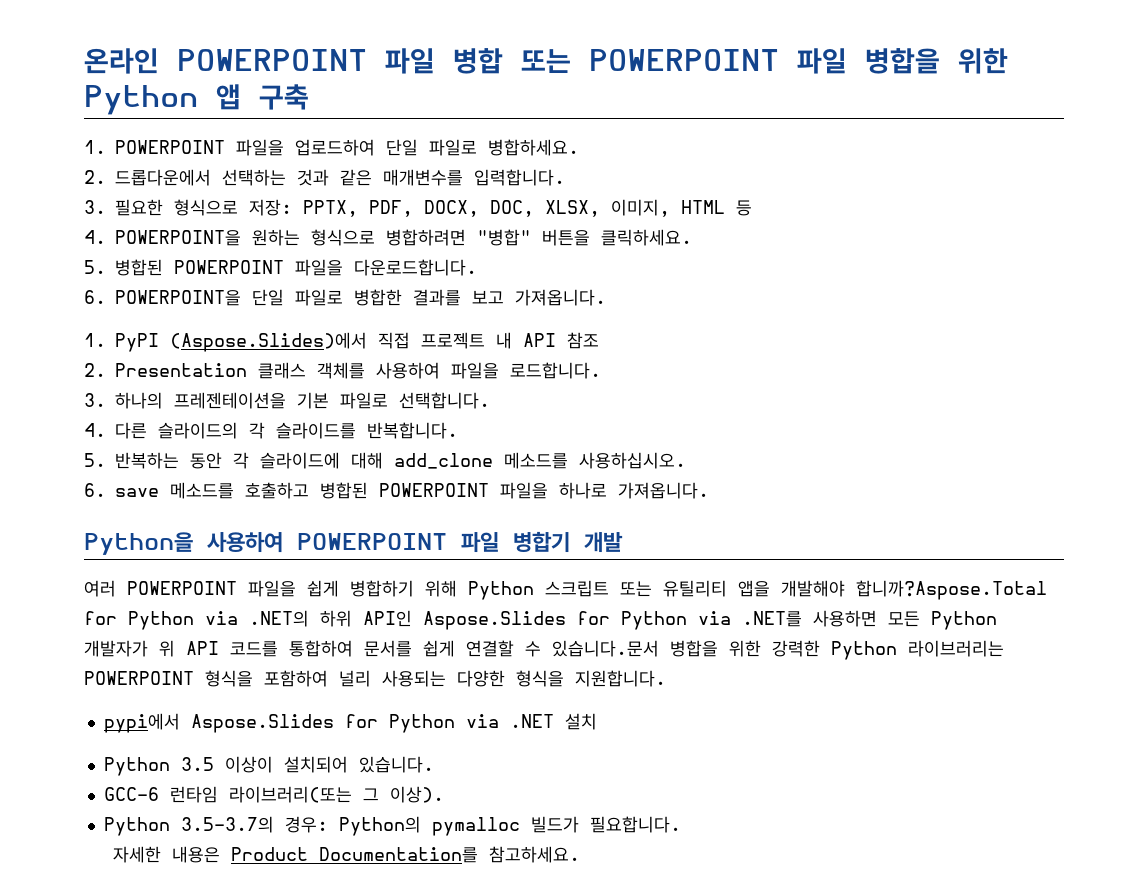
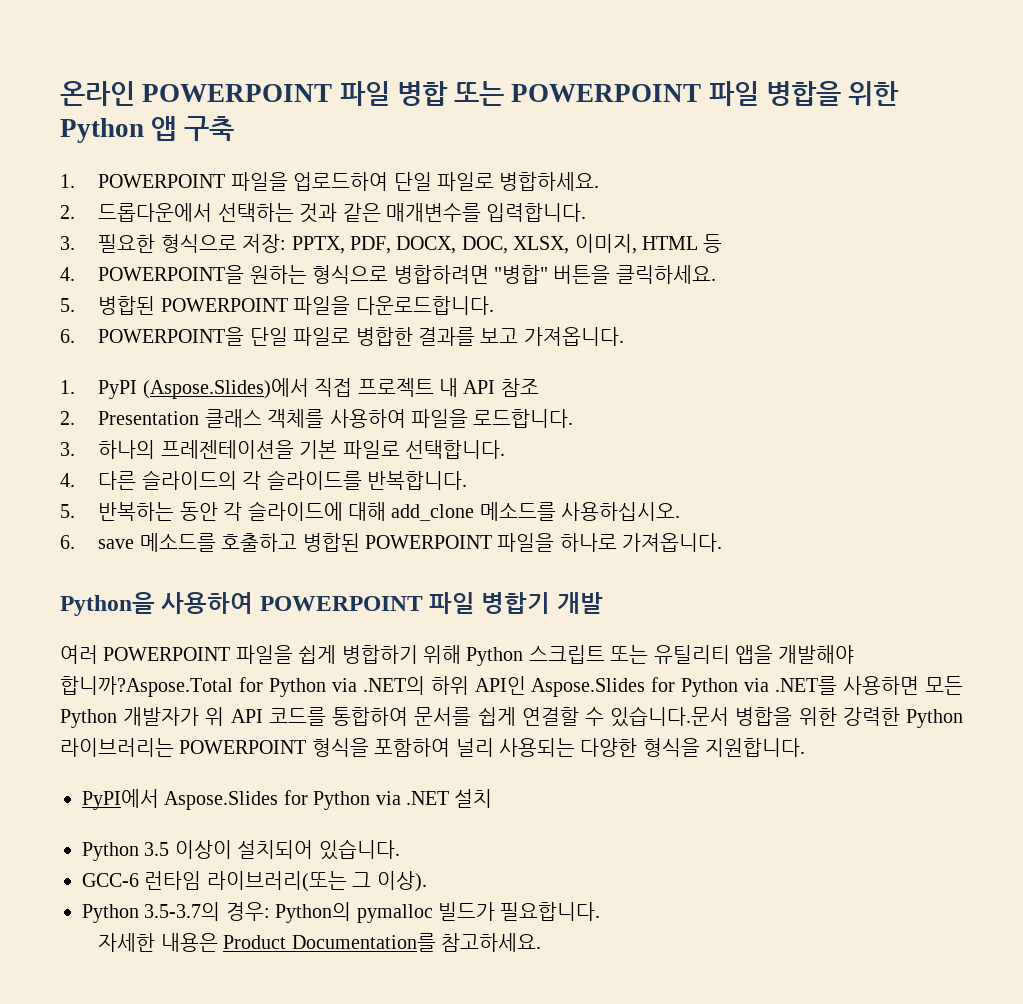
- pypi에서 Aspose.Slides for Python via .NET 설치
+ PyPI에서 Aspose.Slides for Python via .NET 설치

